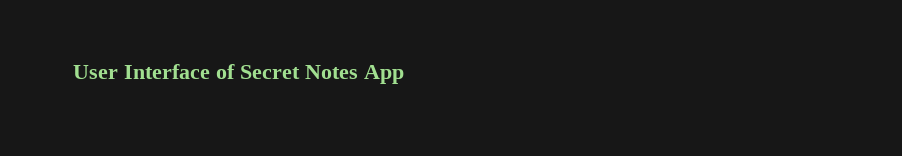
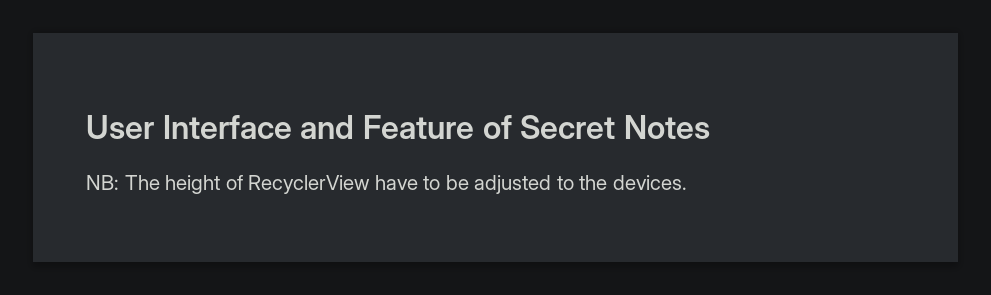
- User Interface of Secret Notes App
+ User Interface and Feature of Secret Notes
+ NB: The height of RecyclerView have to be adjusted to the devices.

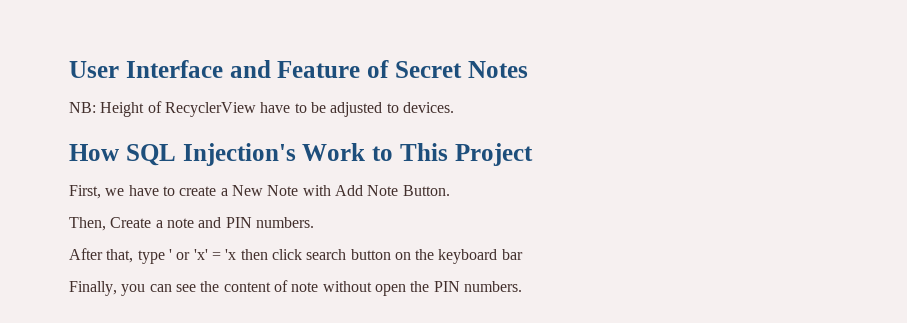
- NB: The height of RecyclerView have to be adjusted to the devices.
+ NB: Height of RecyclerView have to be adjusted to devices.
+ How SQL Injection's Work to This Project
+ First, we have to create a New Note with Add Note Button.
+ Then, Create a note and PIN numbers.
+ After that, type ' or 'x' = 'x then click search button on the keyboard bar
+ Finally, you can see the content of note without open the PIN numbers.

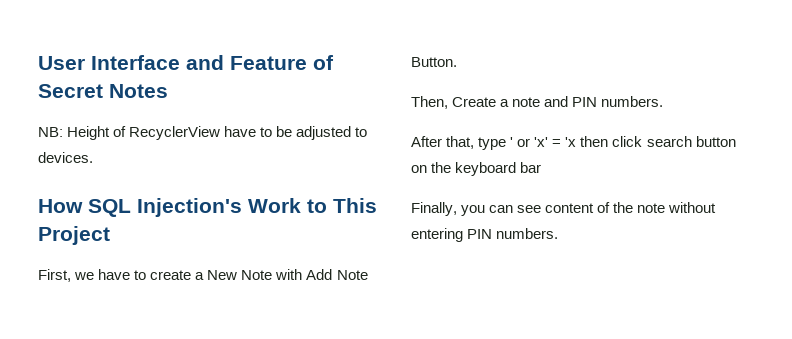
- Finally, you can see the content of note without open the PIN numbers.
+ Finally, you can see content of the note without entering PIN numbers.

